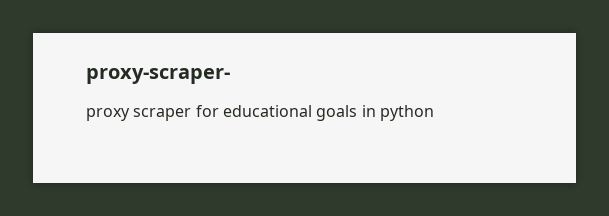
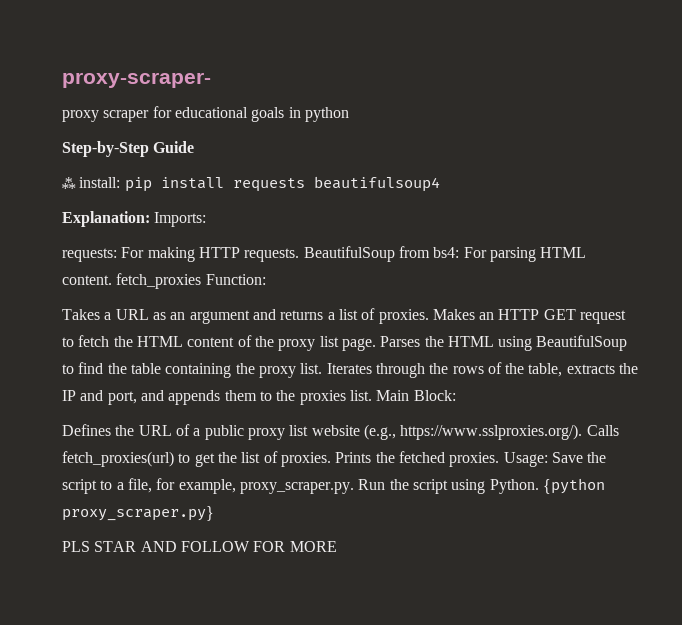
+ Step-by-Step Guide
+ ⁂ install: pip install requests beautifulsoup4
+ Explanation: Imports:
+ requests: For making HTTP requests. BeautifulSoup from bs4: For parsing HTML content. fetch_proxies Function:
+ Takes a URL as an argument and returns a list of proxies. Makes an HTTP GET request to fetch the HTML content of the proxy list page. Parses the HTML using BeautifulSoup to find the table containing the proxy list. Iterates through the rows of the table, extracts the IP and port, and appends them to the proxies list. Main Block:
+ Defines the URL of a public proxy list website (e.g., https://www.sslproxies.org/). Calls fetch_proxies(url) to get the list of proxies. Prints the fetched proxies. Usage: Save the script to a file, for example, proxy_scraper.py. Run the script using Python. {python proxy_scraper.py}
+ PLS STAR AND FOLLOW FOR MORE

